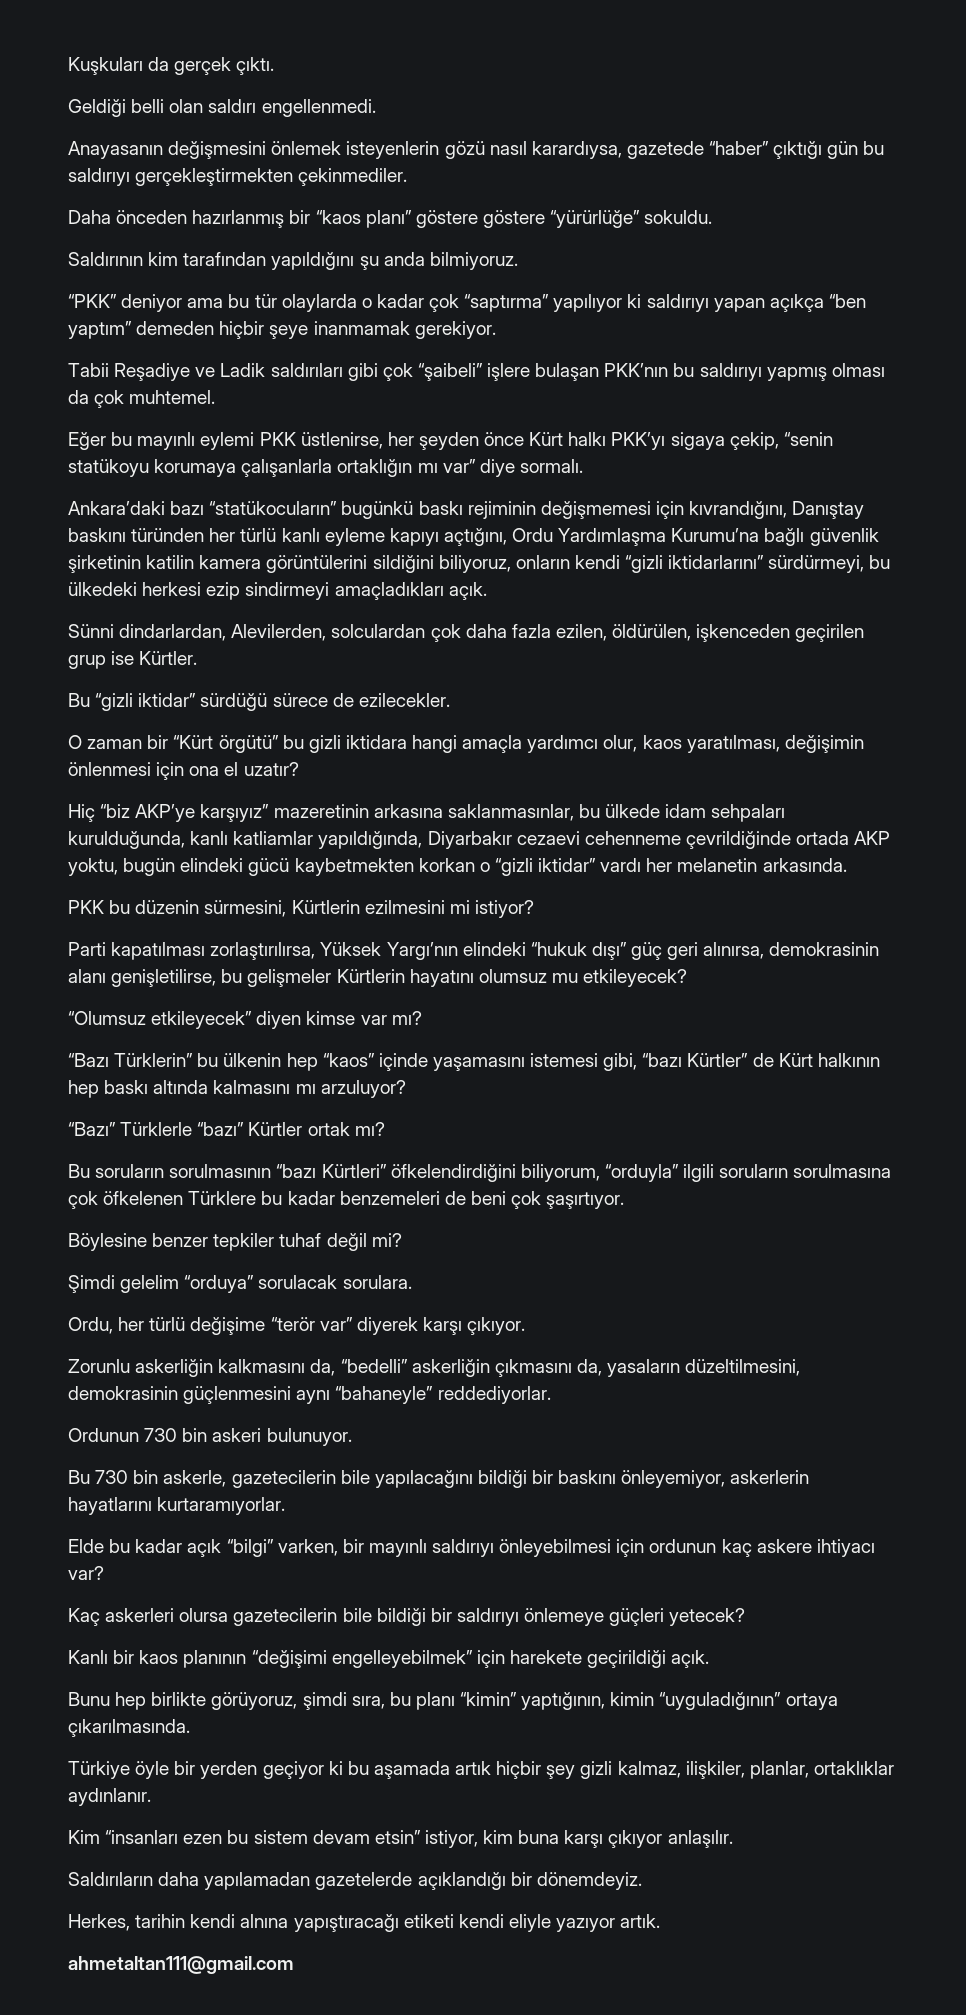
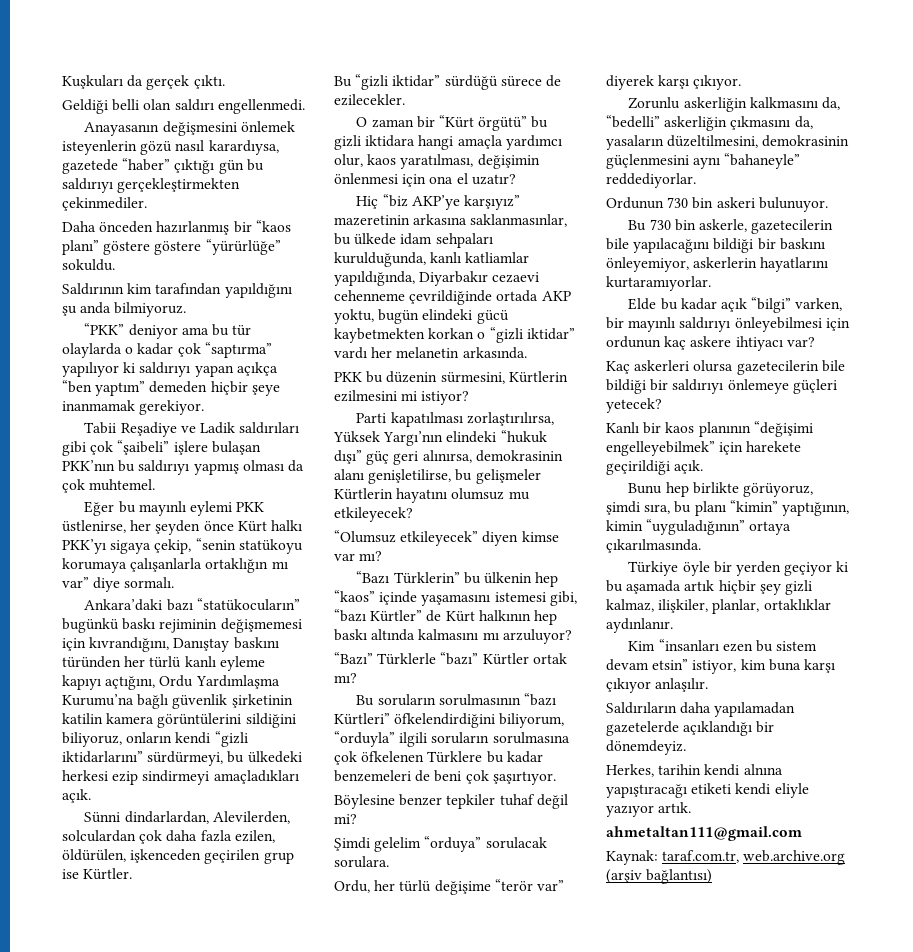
+ Kaynak: taraf.com.tr, web.archive.org (arşiv bağlantısı)

